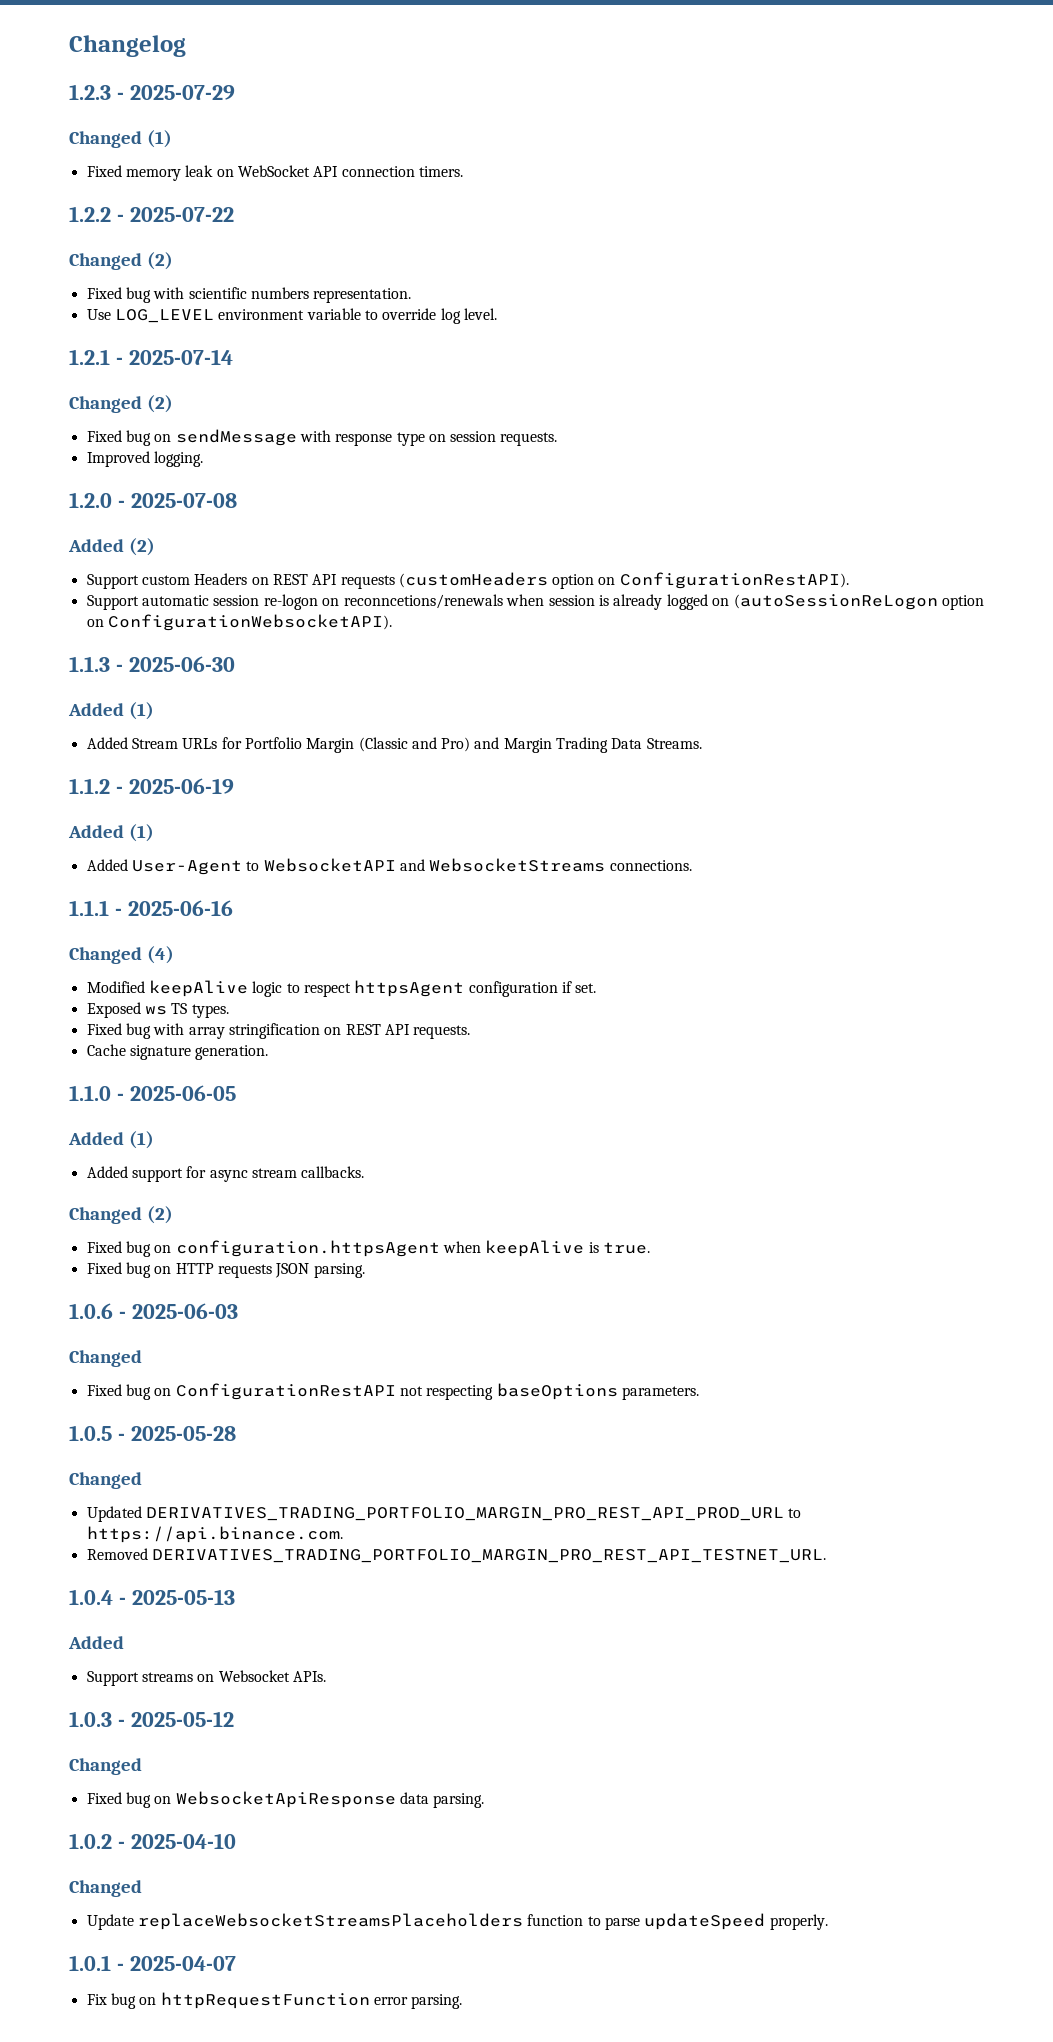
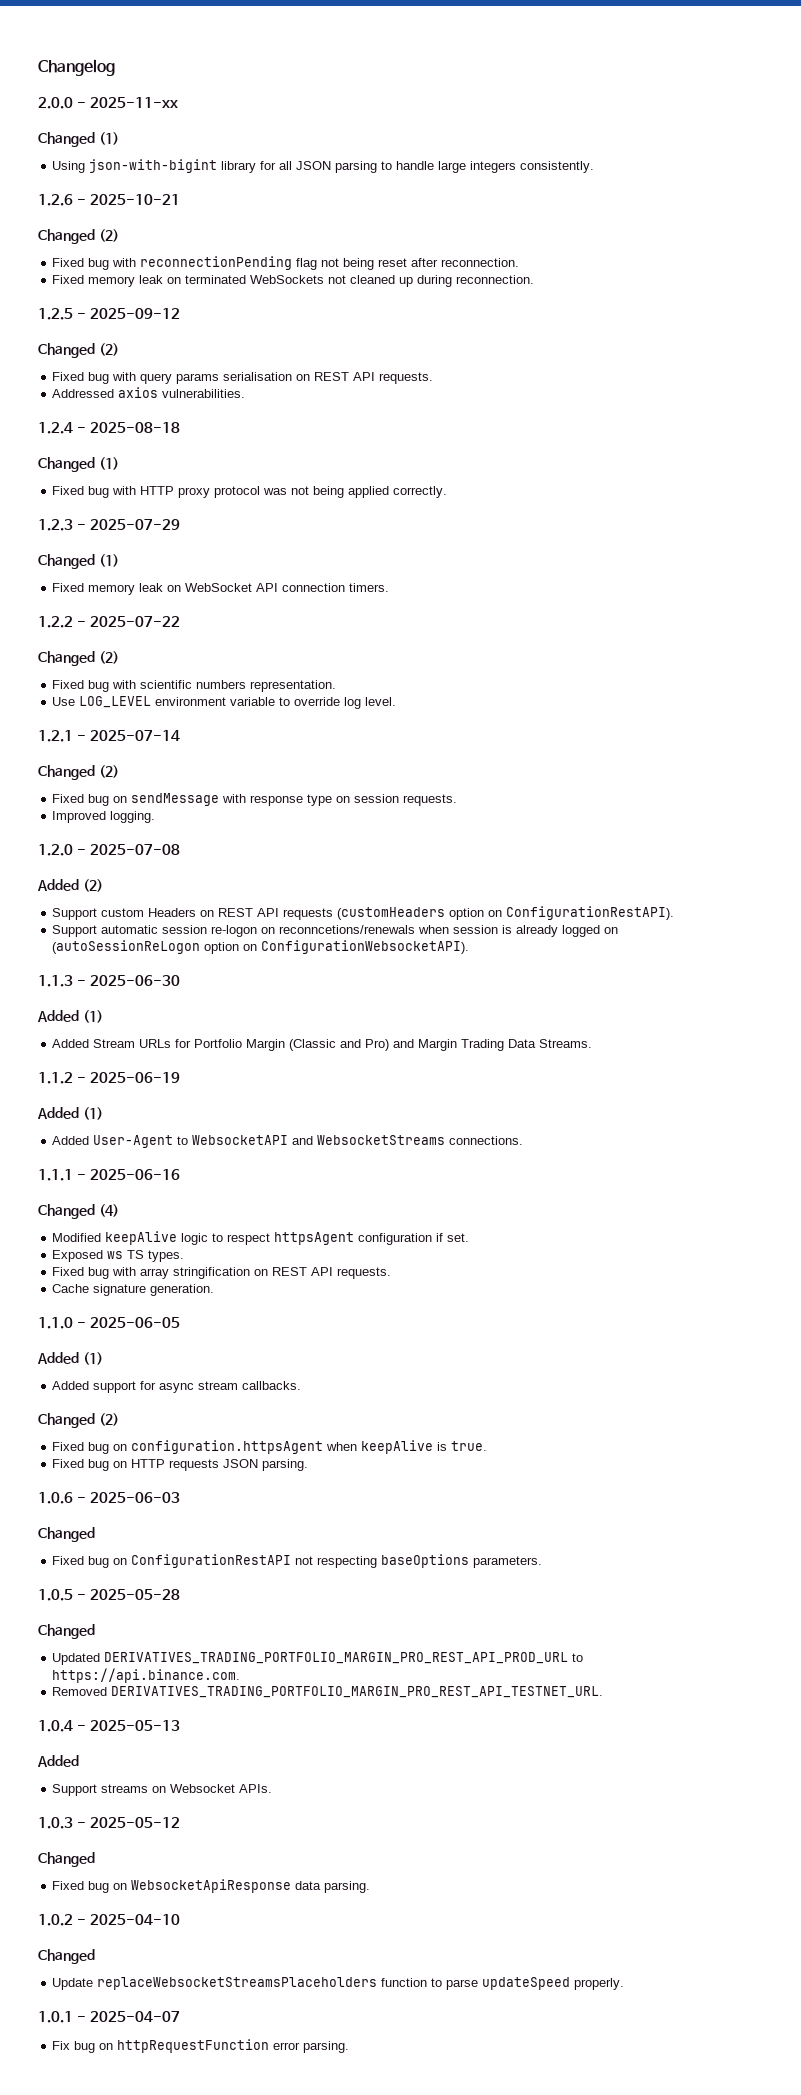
+ 2.0.0 - 2025-11-xx
+ Changed (1)
+ Using json-with-bigint library for all JSON parsing to handle large integers consistently.
+ 1.2.6 - 2025-10-21
+ Changed (2)
+ Fixed bug with reconnectionPending flag not being reset after reconnection.
+ Fixed memory leak on terminated WebSockets not cleaned up during reconnection.
+ 1.2.5 - 2025-09-12
+ Changed (2)
+ Fixed bug with query params serialisation on REST API requests.
+ Addressed axios vulnerabilities.
+ 1.2.4 - 2025-08-18
+ Changed (1)
+ Fixed bug with HTTP proxy protocol was not being applied correctly.

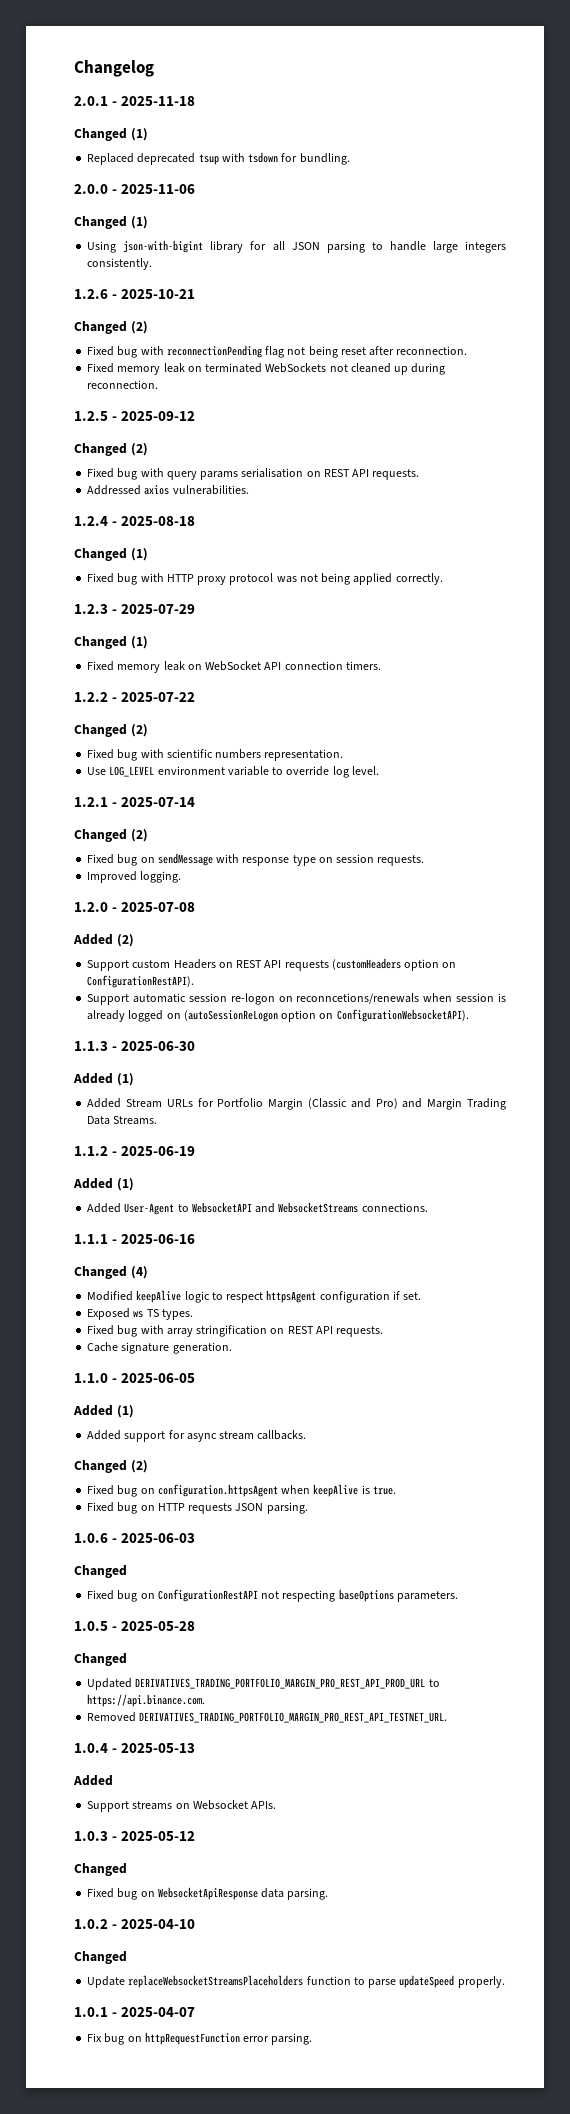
+ 2.0.1 - 2025-11-18
+ Changed (1)
+ Replaced deprecated tsup with tsdown for bundling.
- 2.0.0 - 2025-11-xx
+ 2.0.0 - 2025-11-06

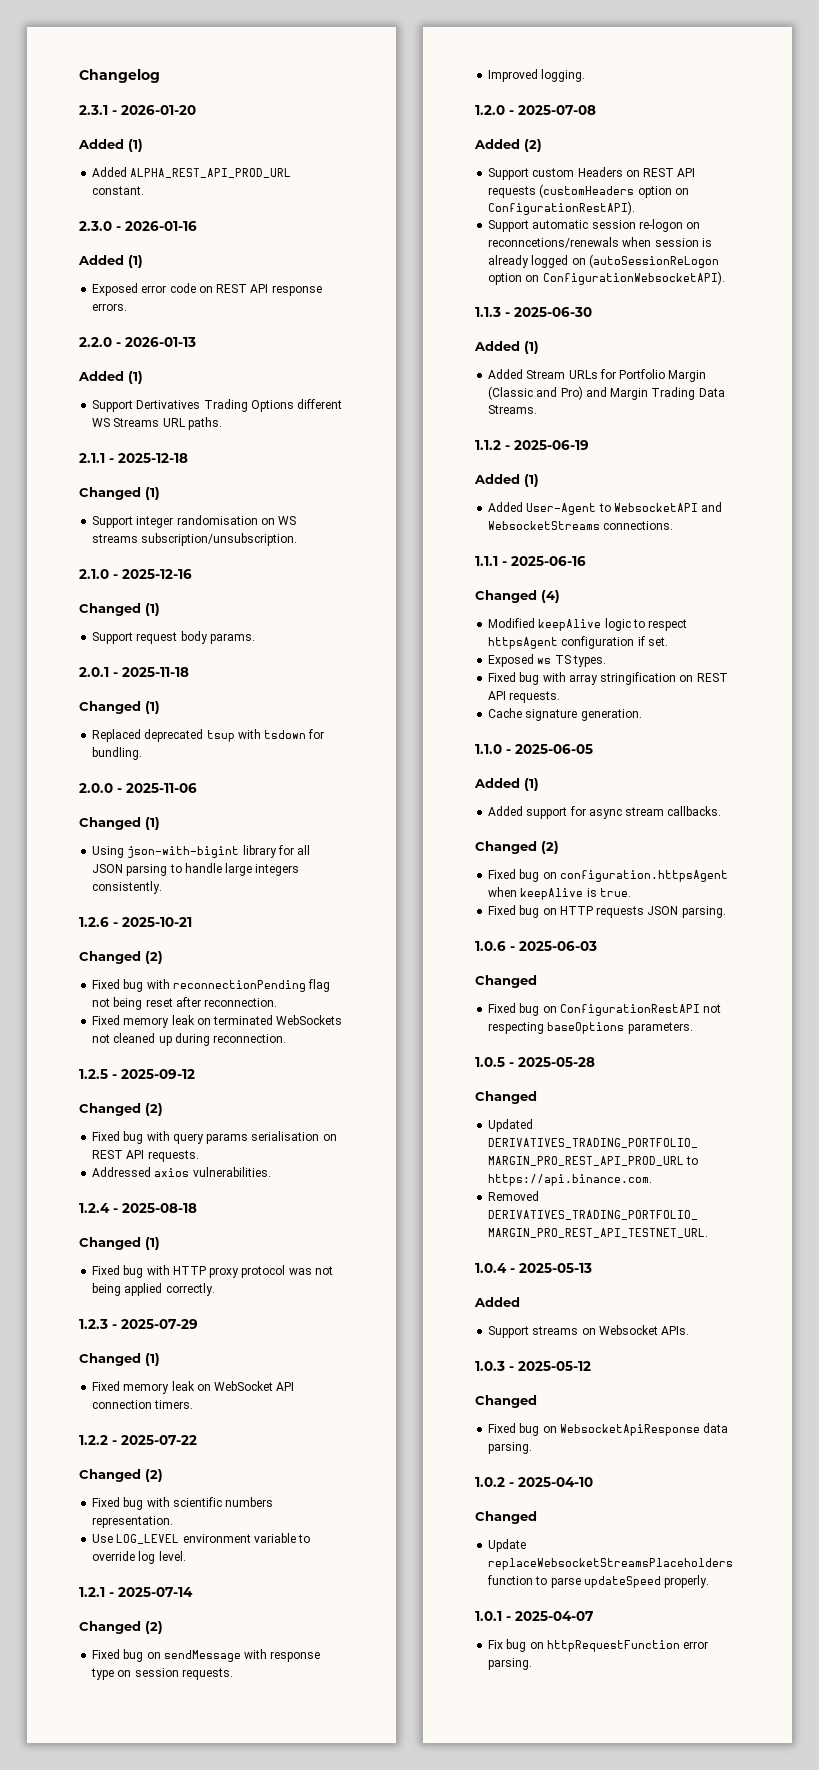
+ 2.3.1 - 2026-01-20
+ Added (1)
+ Added ALPHA_REST_API_PROD_URL constant.
+ 2.3.0 - 2026-01-16
+ Added (1)
+ Exposed error code on REST API response errors.
+ 2.2.0 - 2026-01-13
+ Added (1)
+ Support Dertivatives Trading Options different WS Streams URL paths.
+ 2.1.1 - 2025-12-18
+ Changed (1)
+ Support integer randomisation on WS streams subscription/unsubscription.
+ 2.1.0 - 2025-12-16
+ Changed (1)
+ Support request body params.

